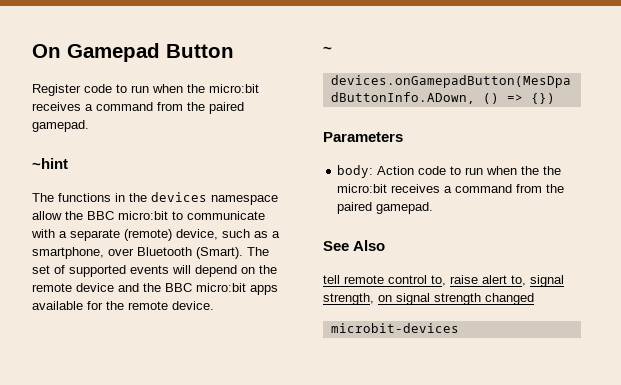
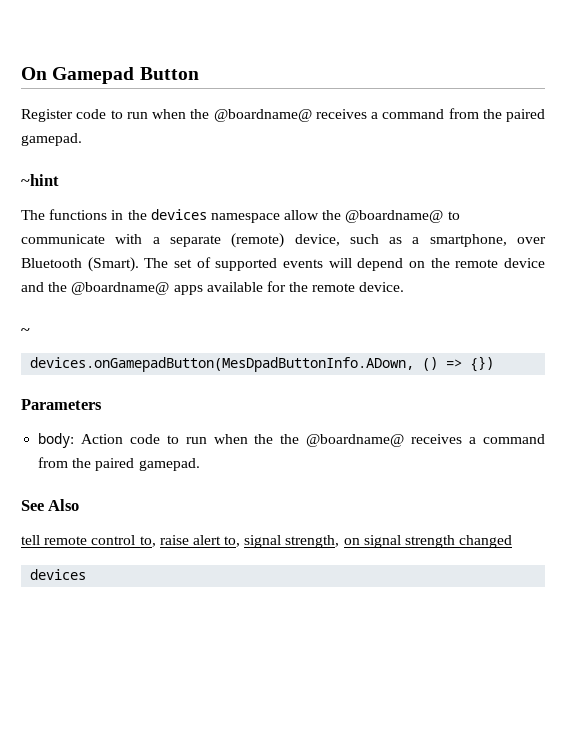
- Register code to run when the micro:bit receives a command from the paired gamepad.
+ Register code to run when the @boardname@ receives a command from the paired gamepad.
- The functions in the devices namespace allow the BBC micro:bit to communicate with a separate (remote) device, such as a smartphone, over Bluetooth (Smart).
+ The functions in the devices namespace allow the @boardname@ to communicate with a separate (remote) device, such as a smartphone, over Bluetooth (Smart).
- The set of supported events will depend on the remote device and the BBC micro:bit apps available for the remote device.
+ The set of supported events will depend on the remote device and the @boardname@ apps available for the remote device.
- body: Action code to run when the the micro:bit receives a command from the paired gamepad.
+ body: Action code to run when the the @boardname@ receives a command from the paired gamepad.
  tell remote control to, raise alert to, signal strength, on signal strength changed
- microbit-devices
+ devices

